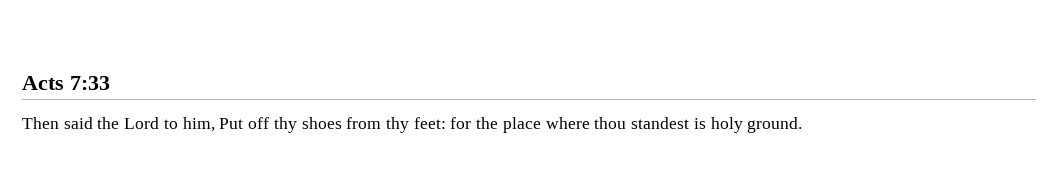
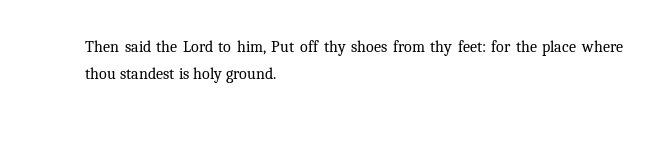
- Acts 7:33

